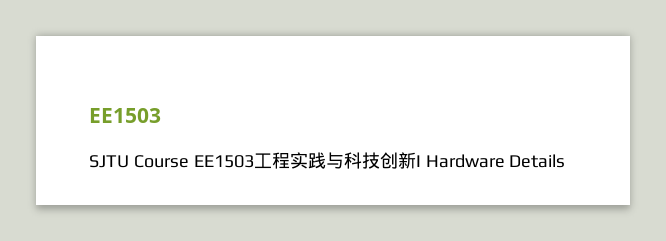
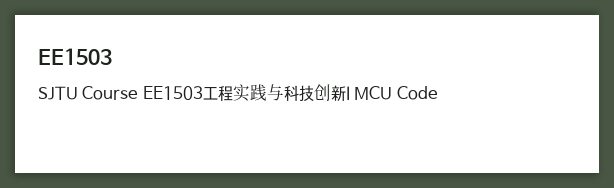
- SJTU Course EE1503工程实践与科技创新I Hardware Details
+ SJTU Course EE1503工程实践与科技创新I MCU Code

